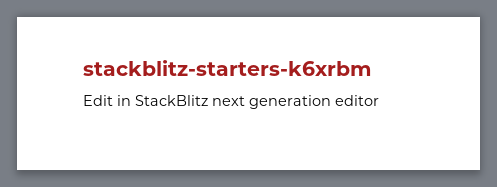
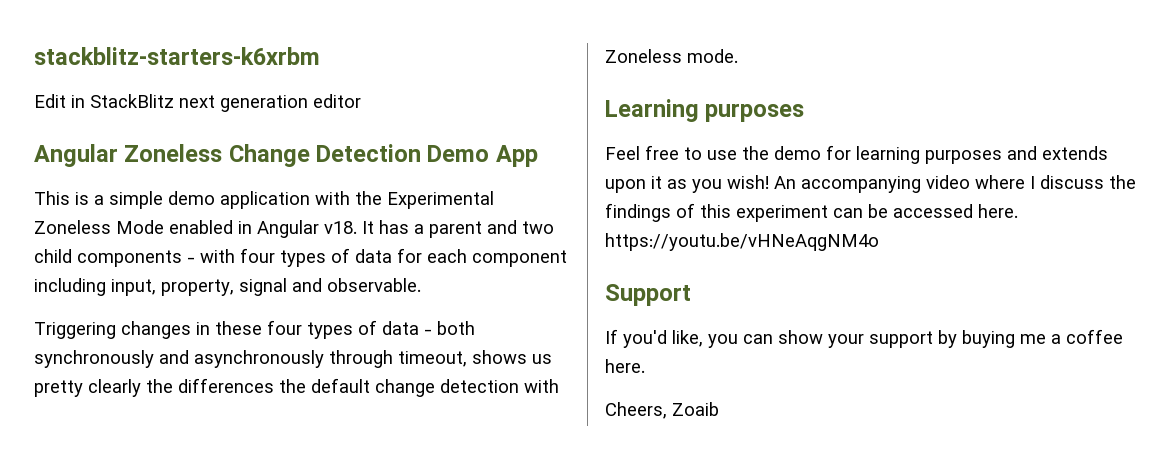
+ Angular Zoneless Change Detection Demo App
+ This is a simple demo application with the Experimental Zoneless Mode enabled in Angular v18. It has a parent and two child components - with four types of data for each component including input, property, signal and observable.
+ Triggering changes in these four types of data - both synchronously and asynchronously through timeout, shows us pretty clearly the differences the default change detection with Zoneless mode.
+ Learning purposes
+ Feel free to use the demo for learning purposes and extends upon it as you wish! An accompanying video where I discuss the findings of this experiment can be accessed here. https://youtu.be/vHNeAqgNM4o
+ Support
+ If you'd like, you can show your support by buying me a coffee here.
+ Cheers, Zoaib

